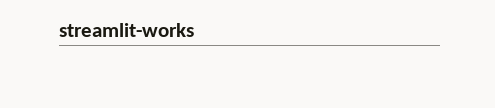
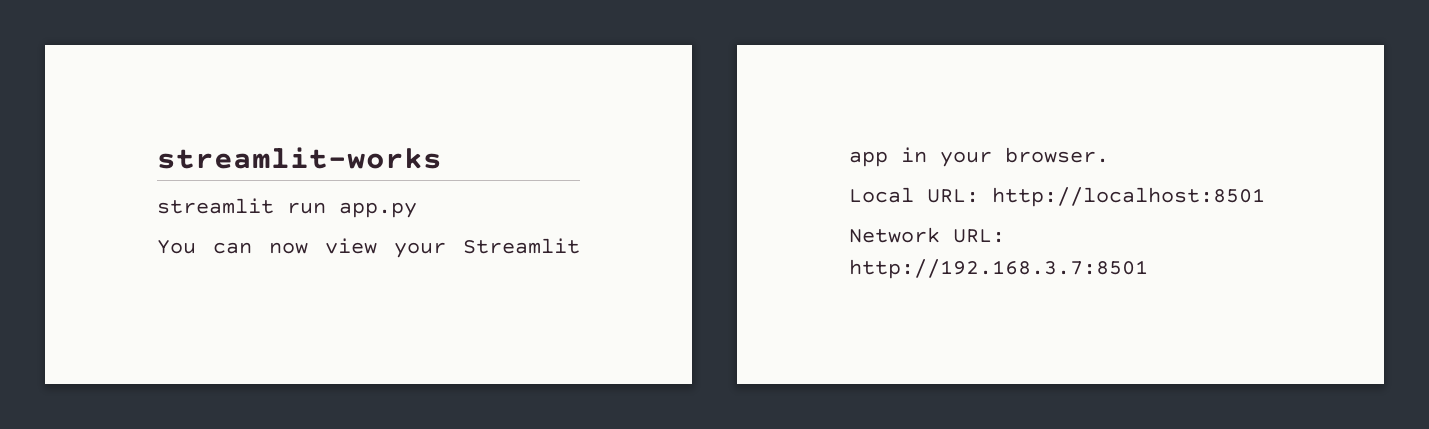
+ streamlit run app.py
+ You can now view your Streamlit app in your browser.
+ Local URL: http://localhost:8501
+ Network URL: http://192.168.3.7:8501

